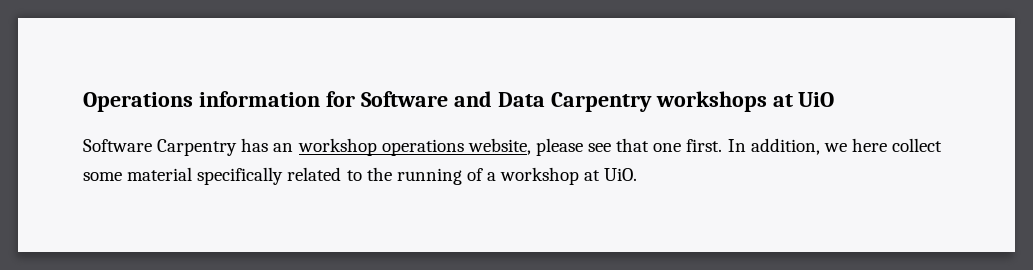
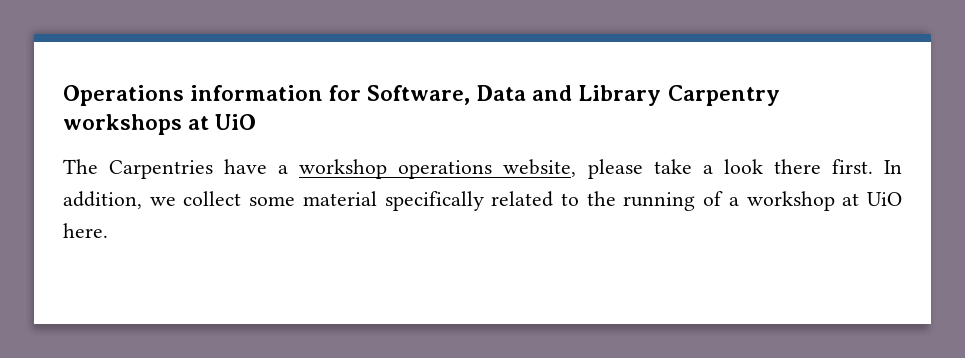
- Operations information for Software and Data Carpentry workshops at UiO
+ Operations information for Software, Data and Library Carpentry workshops at UiO
- Software Carpentry has an workshop operations website, please see that one first.
+ The Carpentries have a workshop operations website, please take a look there first.
- In addition, we here collect some material specifically related to the running of a workshop at UiO.
+ In addition, we collect some material specifically related to the running of a workshop at UiO here.

